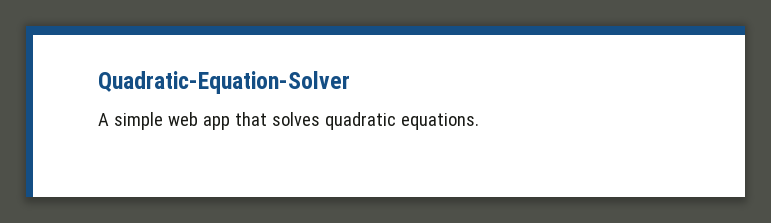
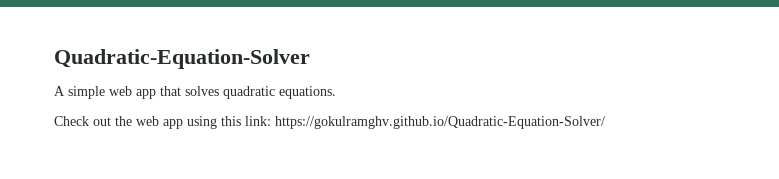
+ Check out the web app using this link: https://gokulramghv.github.io/Quadratic-Equation-Solver/

